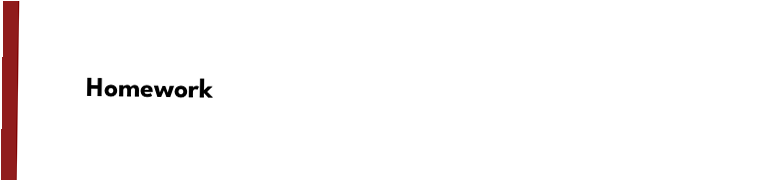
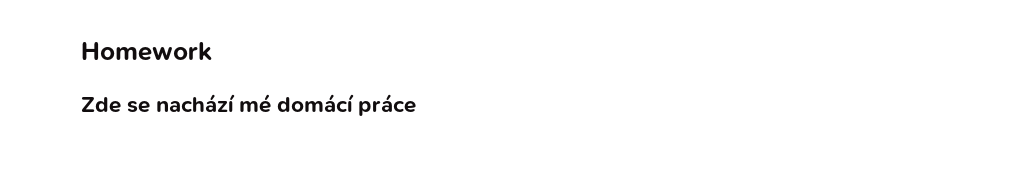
+ Zde se nachází mé domácí práce

